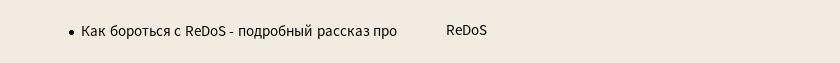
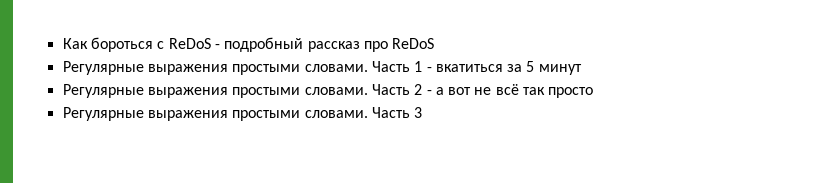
+ Регулярные выражения простыми словами. Часть 1 - вкатиться за 5 минут
+ Регулярные выражения простыми словами. Часть 2 - а вот не всё так просто
+ Регулярные выражения простыми словами. Часть 3

